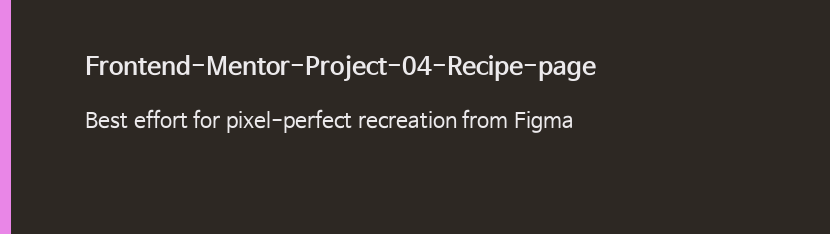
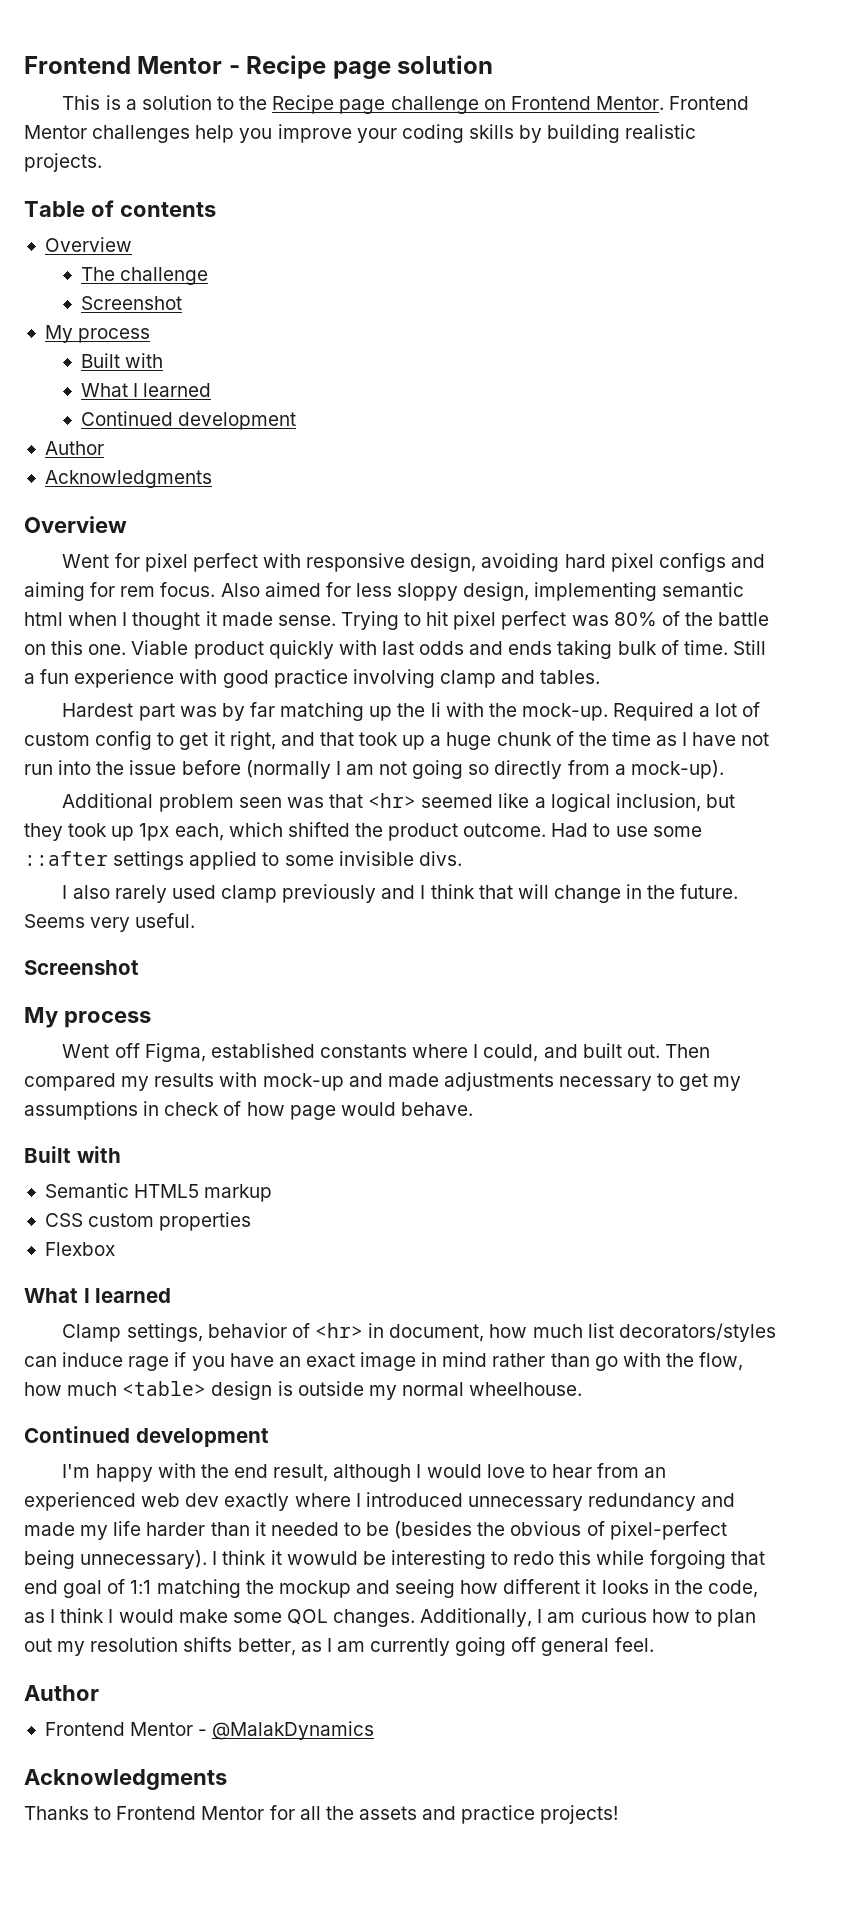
- Frontend-Mentor-Project-04-Recipe-page
- Best effort for pixel-perfect recreation from Figma
+ Frontend Mentor - Recipe page solution
+ This is a solution to the Recipe page challenge on Frontend Mentor. Frontend Mentor challenges help you improve your coding skills by building realistic projects.
+ Table of contents
+ Overview
+ The challenge
+ Screenshot
+ My process
+ Built with
+ What I learned
+ Continued development
+ Author
+ Acknowledgments
+ Overview
+ Went for pixel perfect with responsive design, avoiding hard pixel configs and aiming for rem focus. Also aimed for less sloppy design, implementing semantic html when I thought it made sense. Trying to hit pixel perfect was 80% of the battle on this one. Viable product quickly with last odds and ends taking bulk of time. Still a fun experience with good practice involving clamp and tables.
+ Hardest part was by far matching up the li with the mock-up. Required a lot of custom config to get it right, and that took up a huge chunk of the time as I have not run into the issue before (normally I am not going so directly from a mock-up).
+ Additional problem seen was that <hr> seemed like a logical inclusion, but they took up 1px each, which shifted the product outcome. Had to use some ::after settings applied to some invisible divs.
+ I also rarely used clamp previously and I think that will change in the future. Seems very useful.
+ Screenshot
+ My process
+ Went off Figma, established constants where I could, and built out. Then compared my results with mock-up and made adjustments necessary to get my assumptions in check of how page would behave.
+ Built with
+ Semantic HTML5 markup
+ CSS custom properties
+ Flexbox
+ What I learned
+ Clamp settings, behavior of <hr> in document, how much list decorators/styles can induce rage if you have an exact image in mind rather than go with the flow, how much <table> design is outside my normal wheelhouse.
+ Continued development
+ I'm happy with the end result, although I would love to hear from an experienced web dev exactly where I introduced unnecessary redundancy and made my life harder than it needed to be (besides the obvious of pixel-perfect being unnecessary). I think it wowuld be interesting to redo this while forgoing that end goal of 1:1 matching the mockup and seeing how different it looks in the code, as I think I would make some QOL changes. Additionally, I am curious how to plan out my resolution shifts better, as I am currently going off general feel.
+ Author
+ Frontend Mentor - @MalakDynamics
+ Acknowledgments
+ Thanks to Frontend Mentor for all the assets and practice projects!

